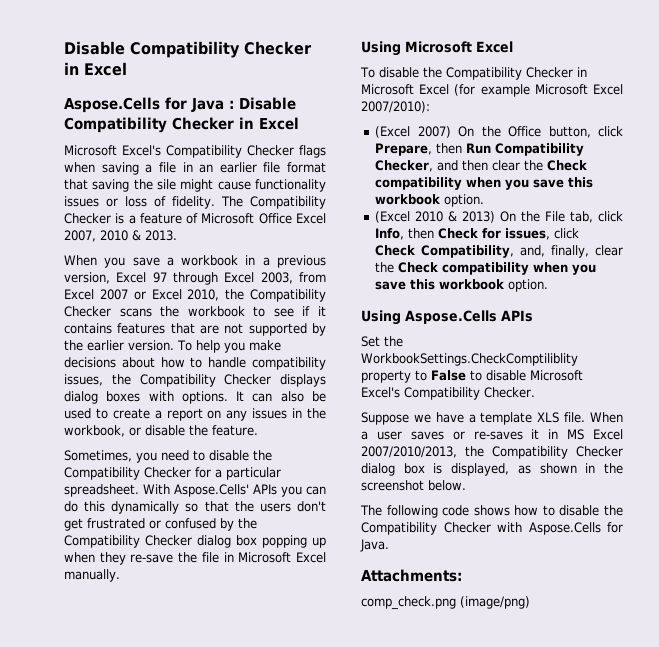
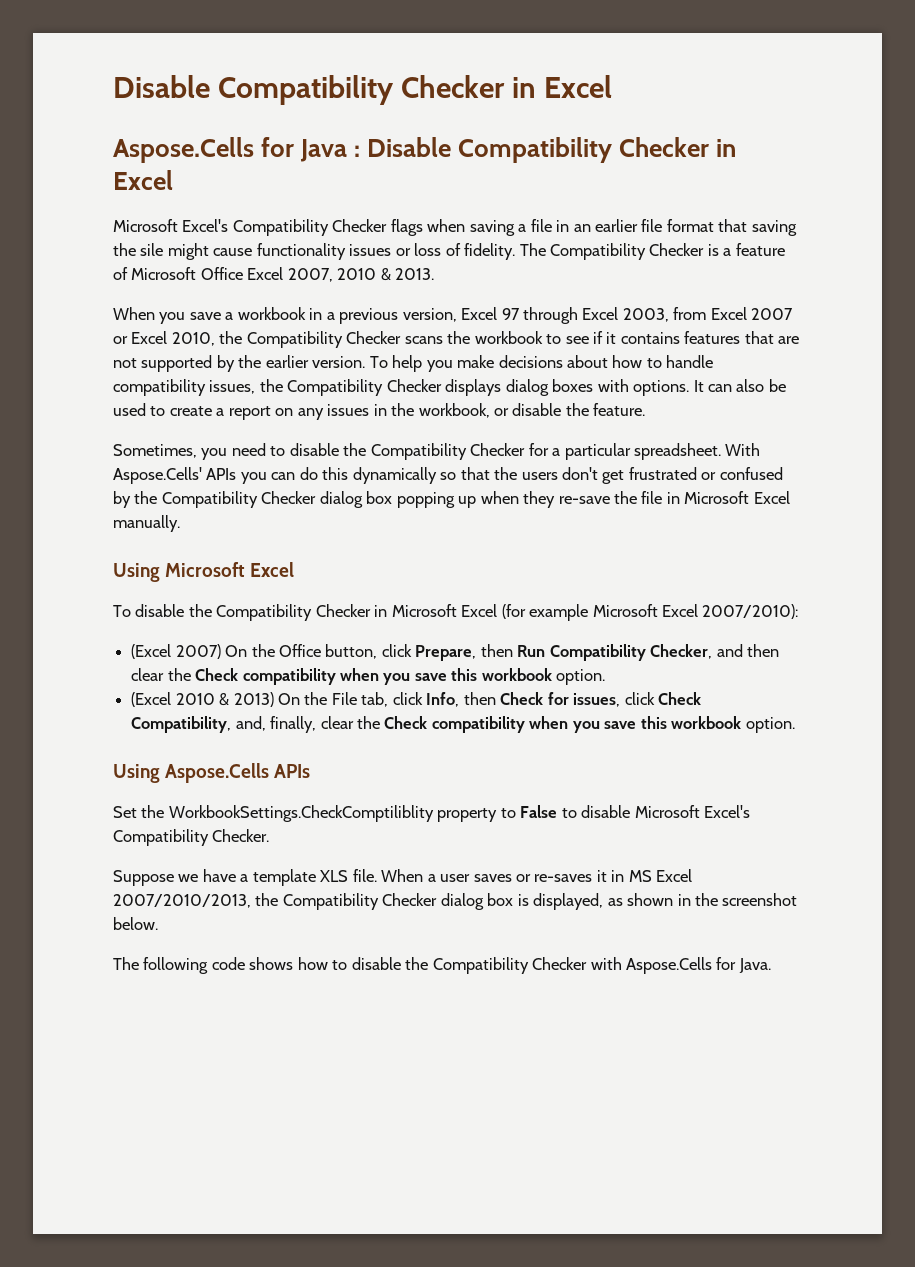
- Attachments:
- comp_check.png (image/png)

